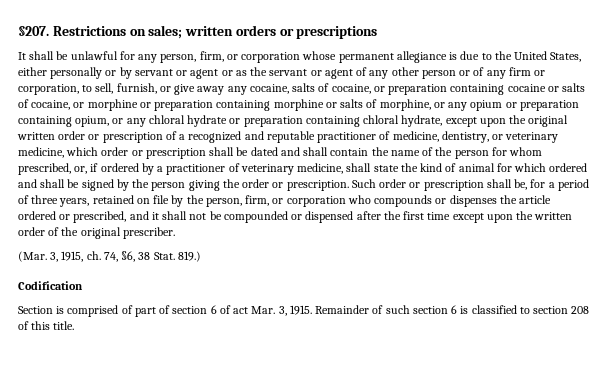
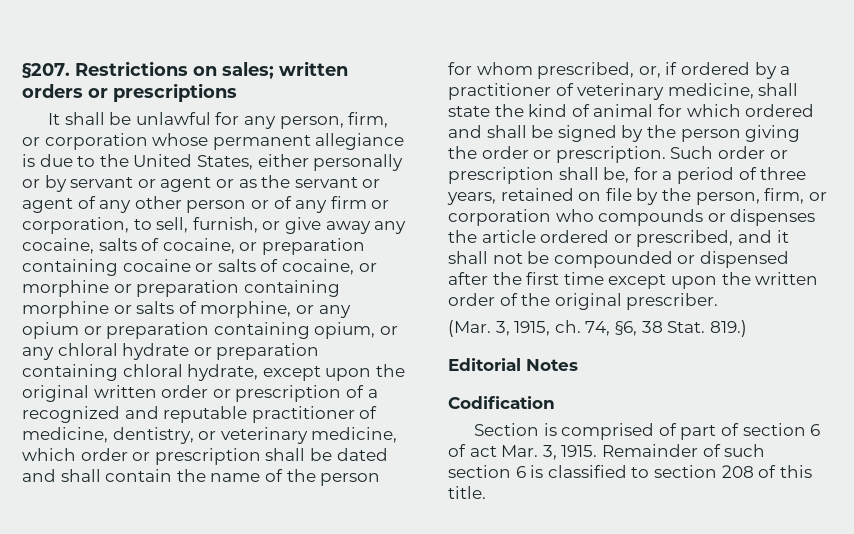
+ Editorial Notes

